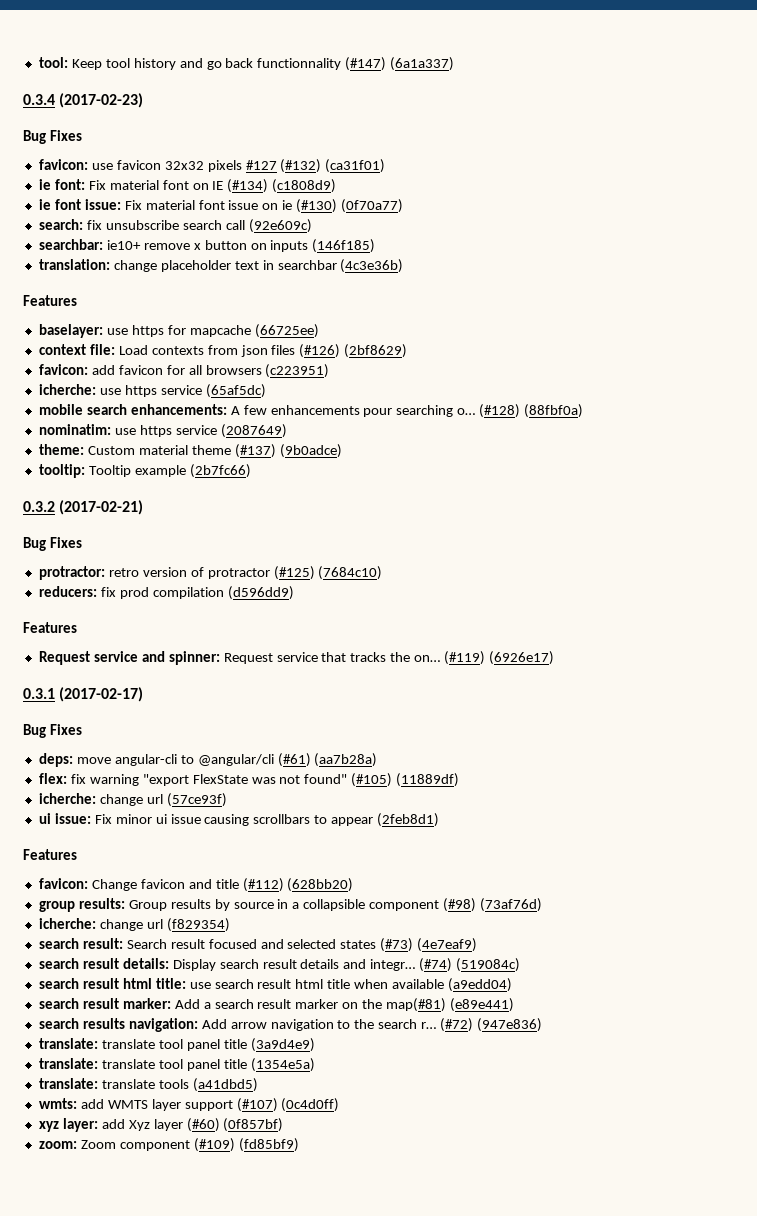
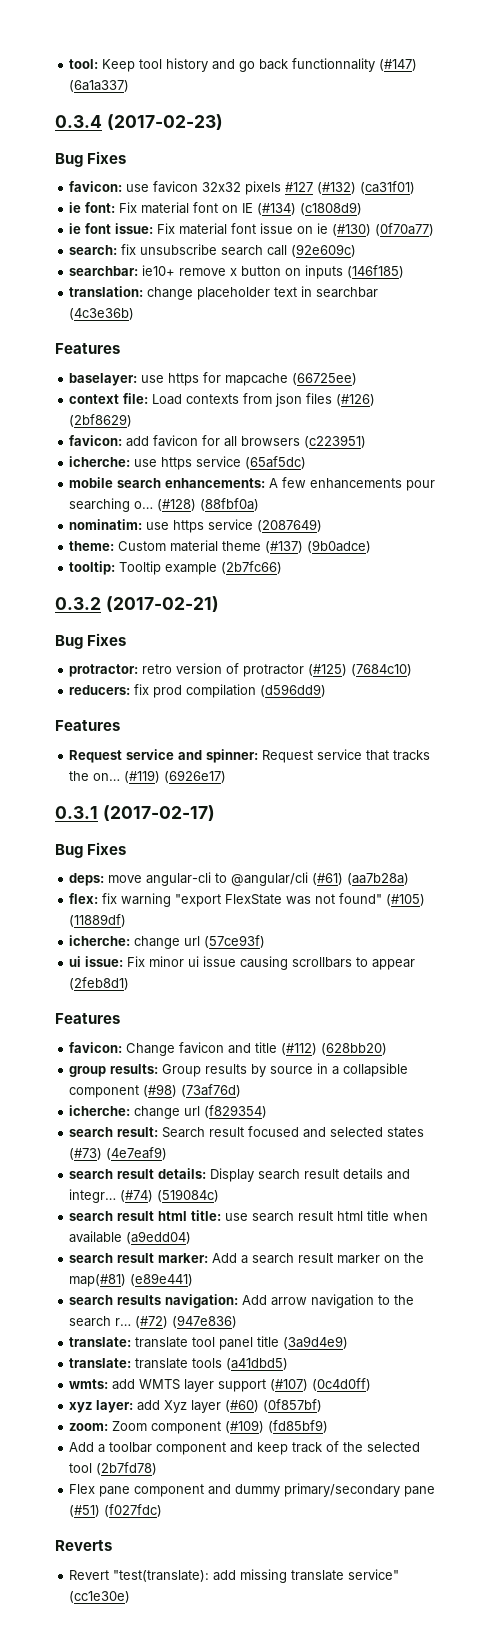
- translate: translate tool panel title (1354e5a)
+ Add a toolbar component and keep track of the selected tool (2b7fd78)
+ Flex pane component and dummy primary/secondary pane (#51) (f027fdc)
+ Reverts
+ Revert "test(translate): add missing translate service" (cc1e30e)

